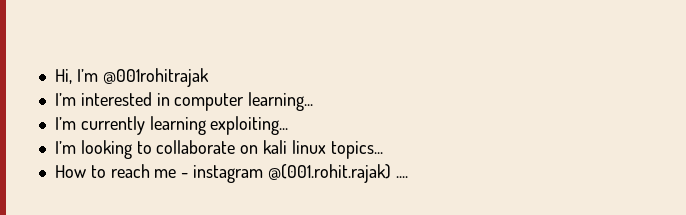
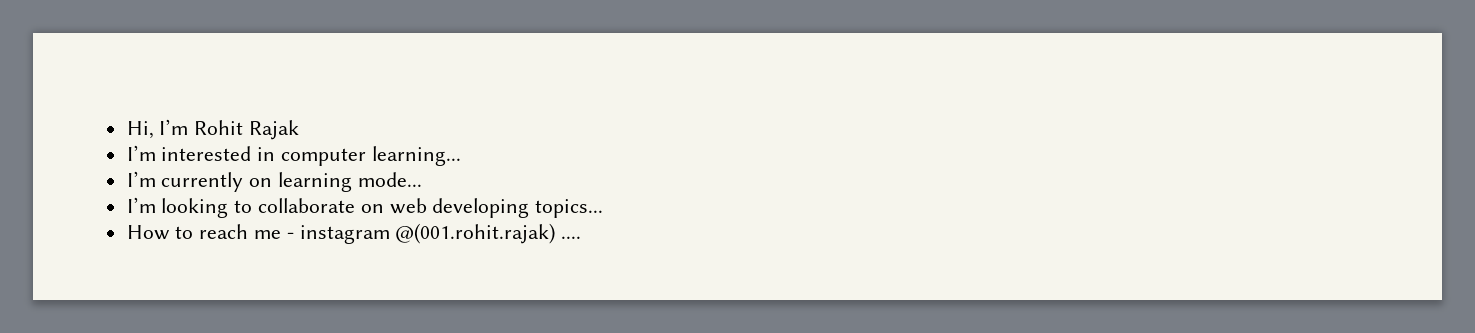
- Hi, I’m @001rohitrajak
+ Hi, I’m Rohit Rajak
- I’m currently learning exploiting...
+ I’m currently on learning mode...
- I’m looking to collaborate on kali linux topics...
+ I’m looking to collaborate on web developing topics...

